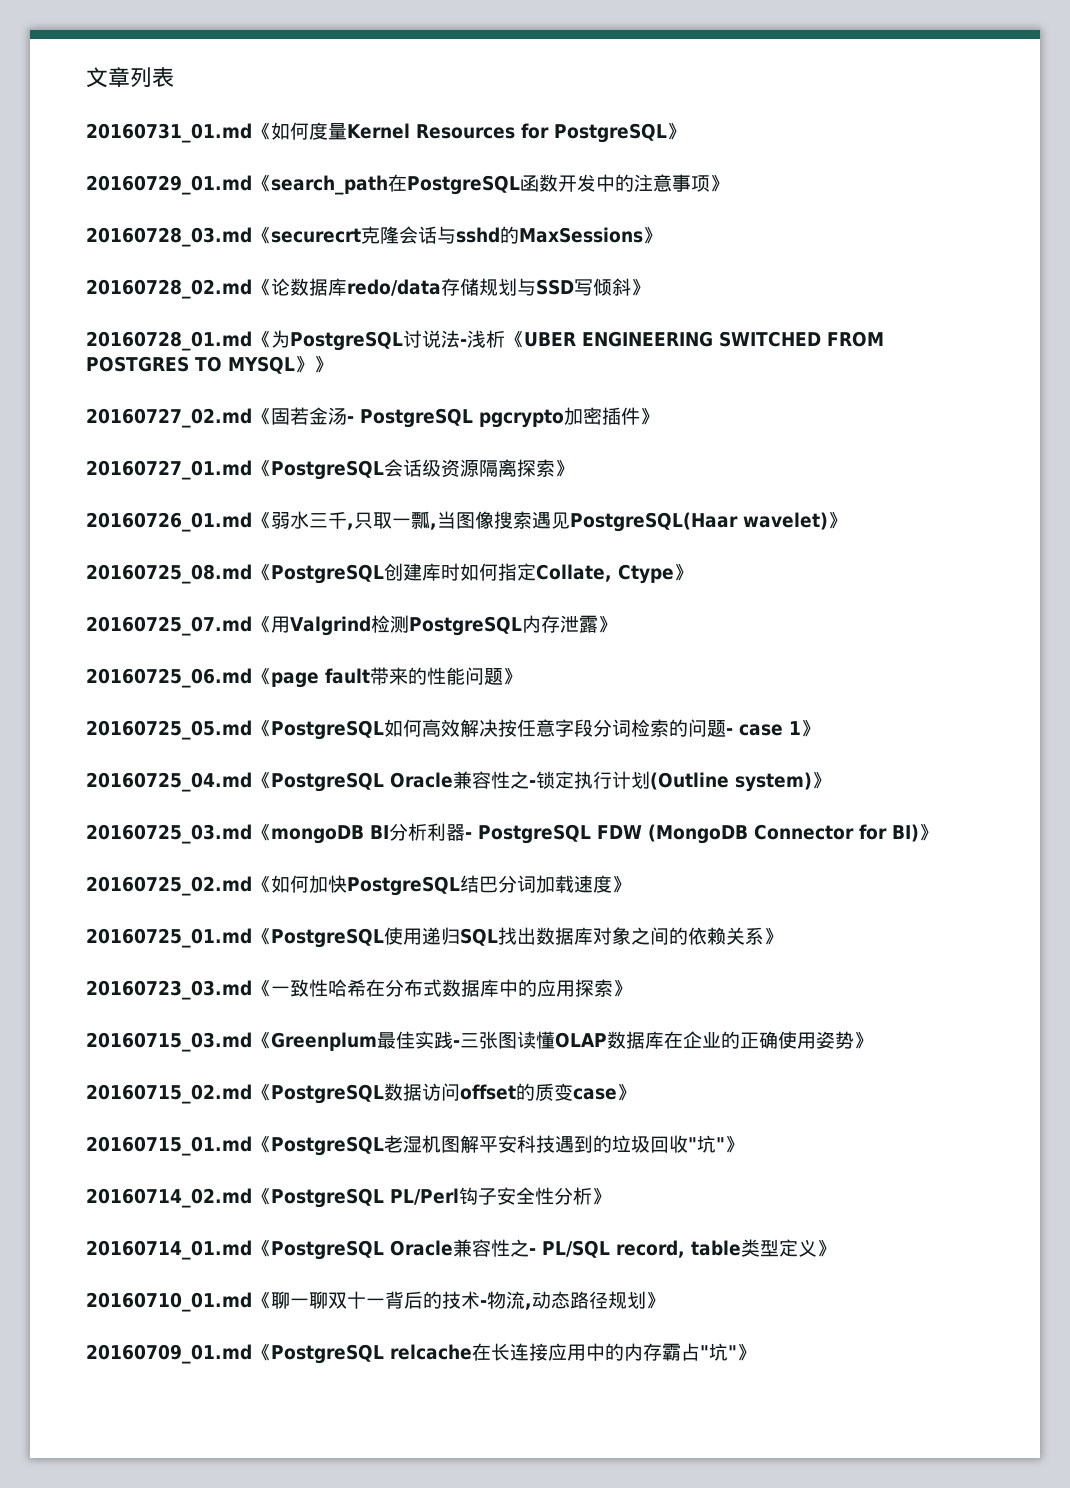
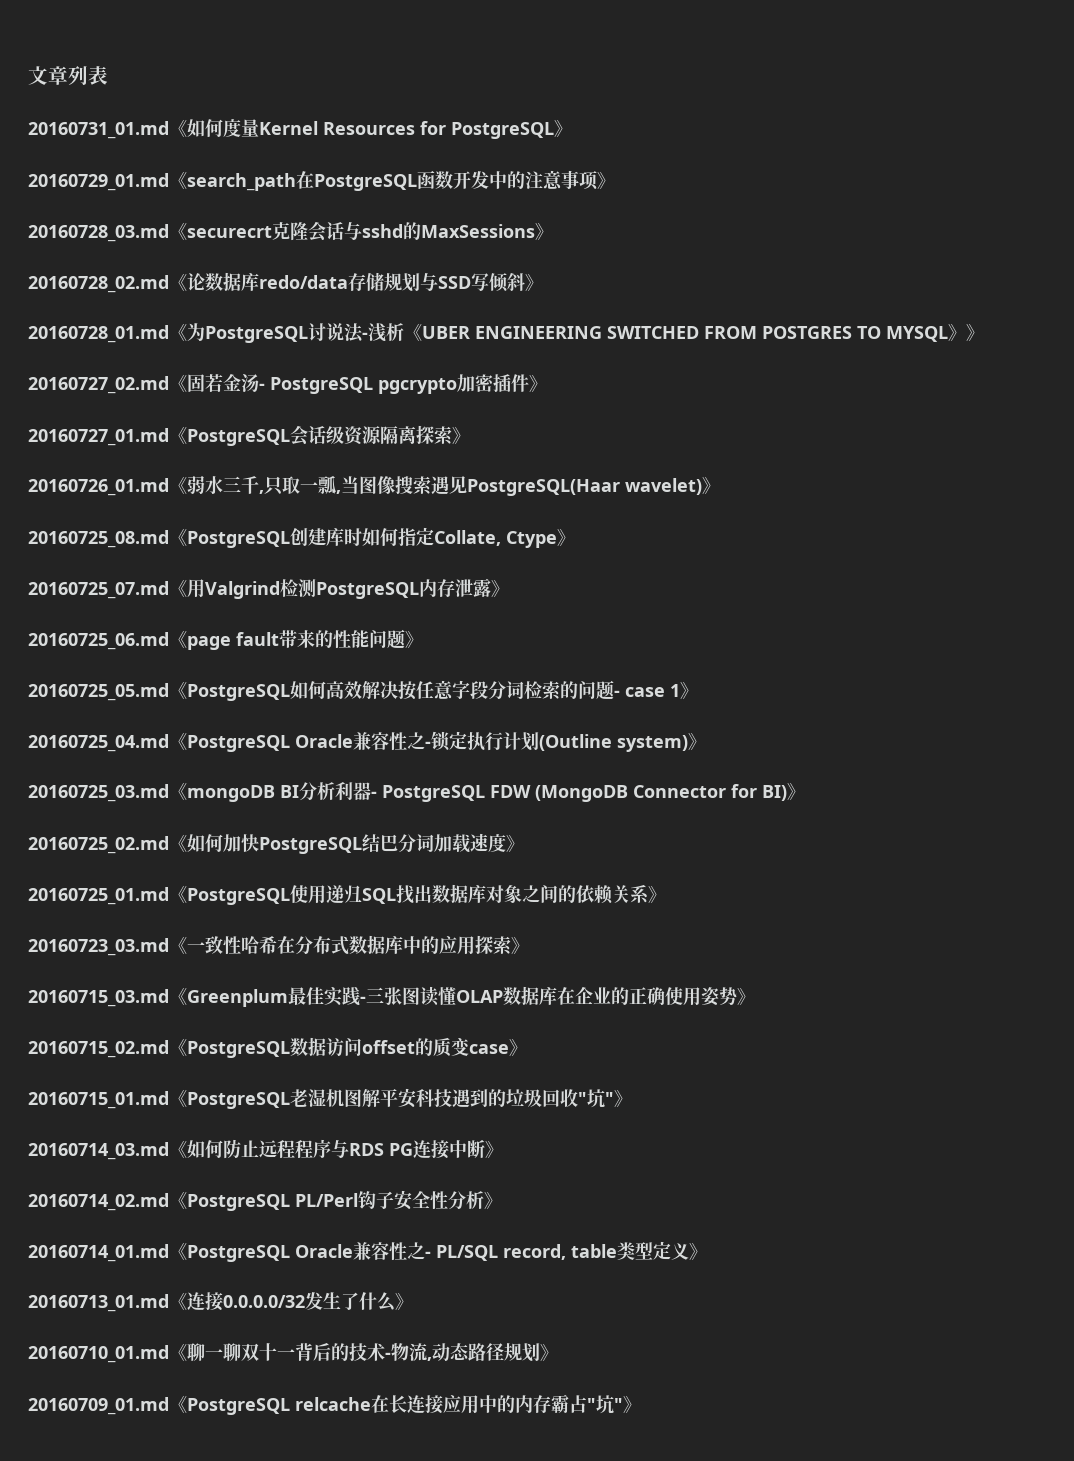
+ 20160714_03.md《如何防止远程程序与RDS PG连接中断》
+ 20160713_01.md《连接0.0.0.0/32发生了什么》

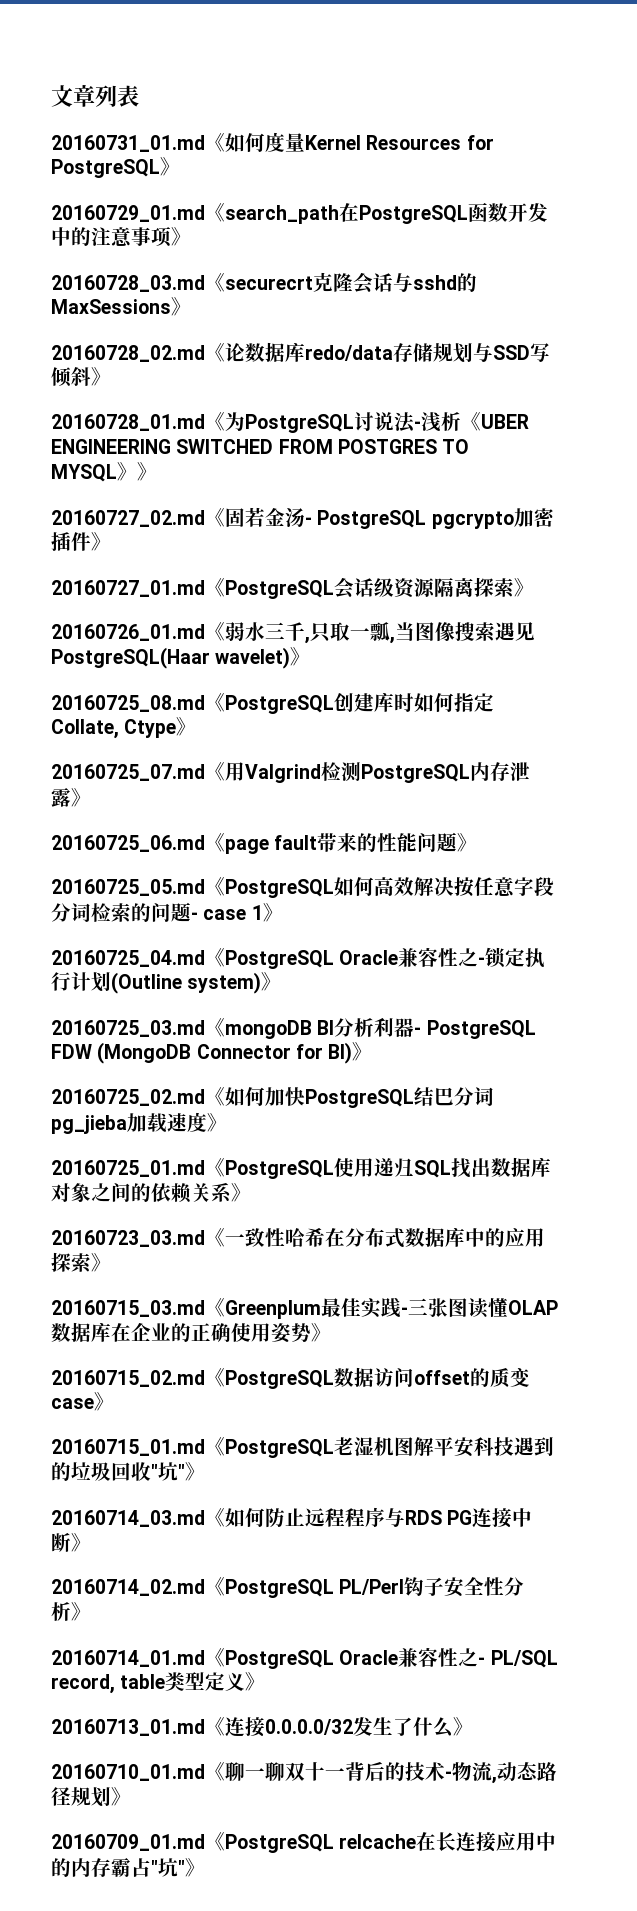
- 20160725_02.md《如何加快PostgreSQL结巴分词加载速度》
+ 20160725_02.md《如何加快PostgreSQL结巴分词pg_jieba加载速度》

